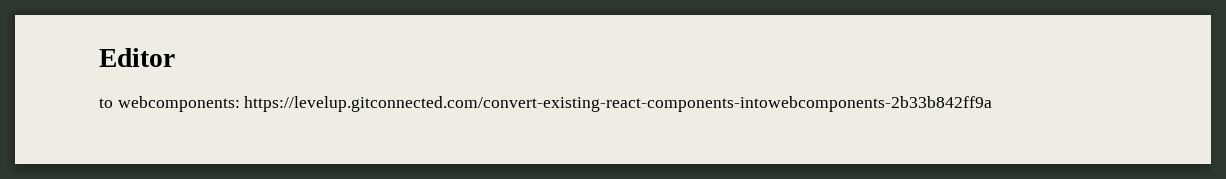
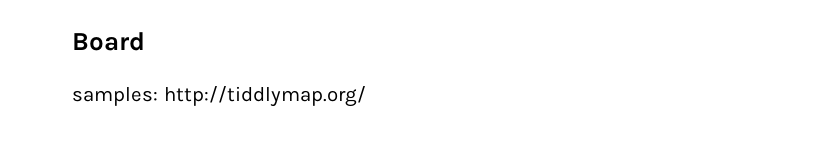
- Editor
- to webcomponents: https://levelup.gitconnected.com/convert-existing-react-components-intowebcomponents-2b33b842ff9a
+ Board
+ samples: http://tiddlymap.org/

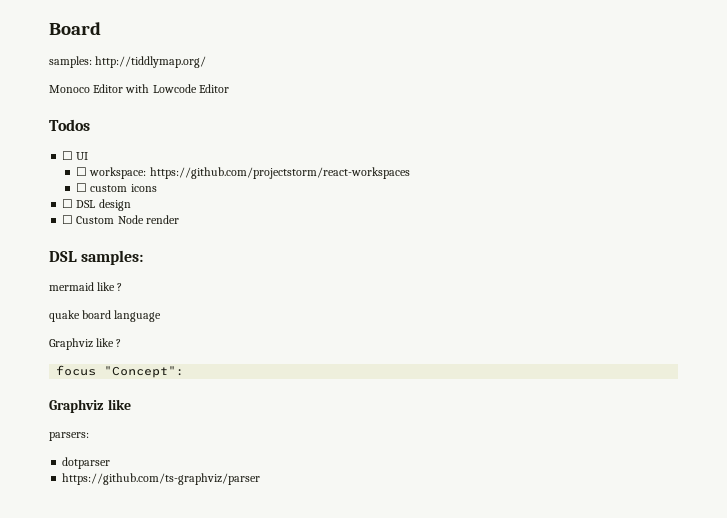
+ Monoco Editor with Lowcode Editor
+ Todos
+ ☐ UI
+ ☐ workspace: https://github.com/projectstorm/react-workspaces
+ ☐ custom icons
+ ☐ DSL design
+ ☐ Custom Node render
+ DSL samples:
+ mermaid like ?
+ quake board language
+ Graphviz like ?
+ focus "Concept":
+ Graphviz like
+ parsers:
+ dotparser
+ https://github.com/ts-graphviz/parser

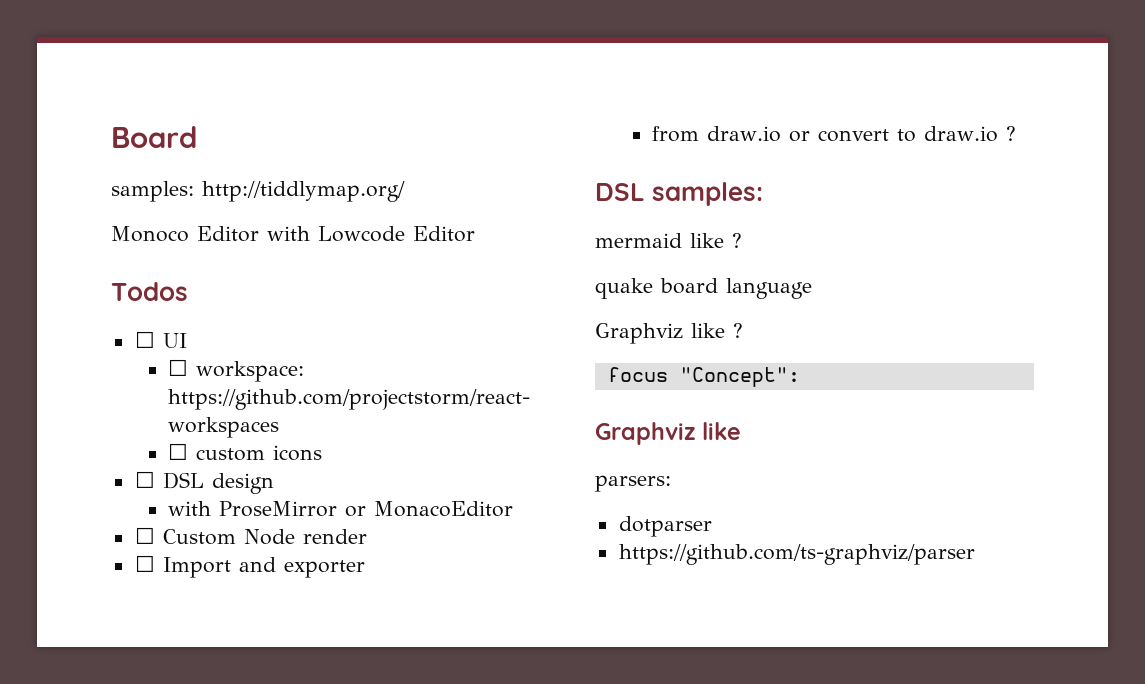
+ with ProseMirror or MonacoEditor
+ ☐ Import and exporter
+ from draw.io or convert to draw.io ?

